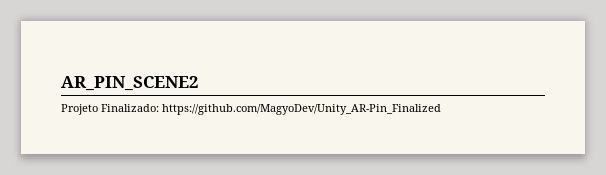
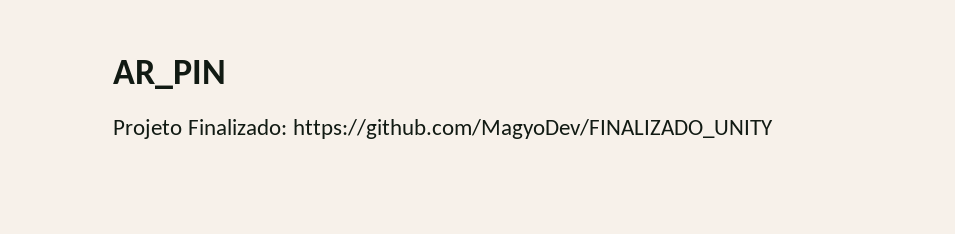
- AR_PIN_SCENE2
+ AR_PIN
- Projeto Finalizado: https://github.com/MagyoDev/Unity_AR-Pin_Finalized
+ Projeto Finalizado: https://github.com/MagyoDev/FINALIZADO_UNITY

